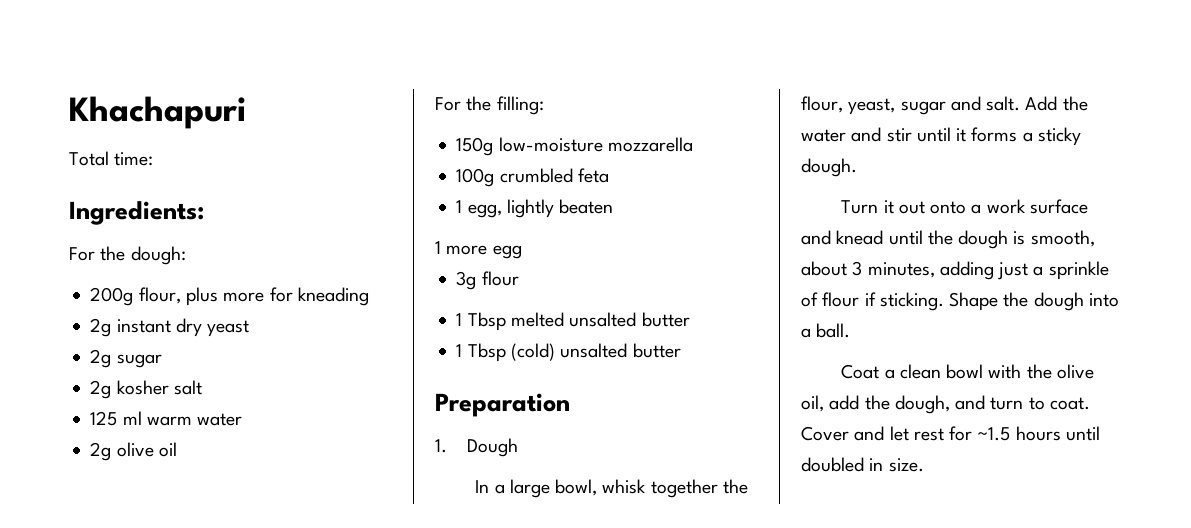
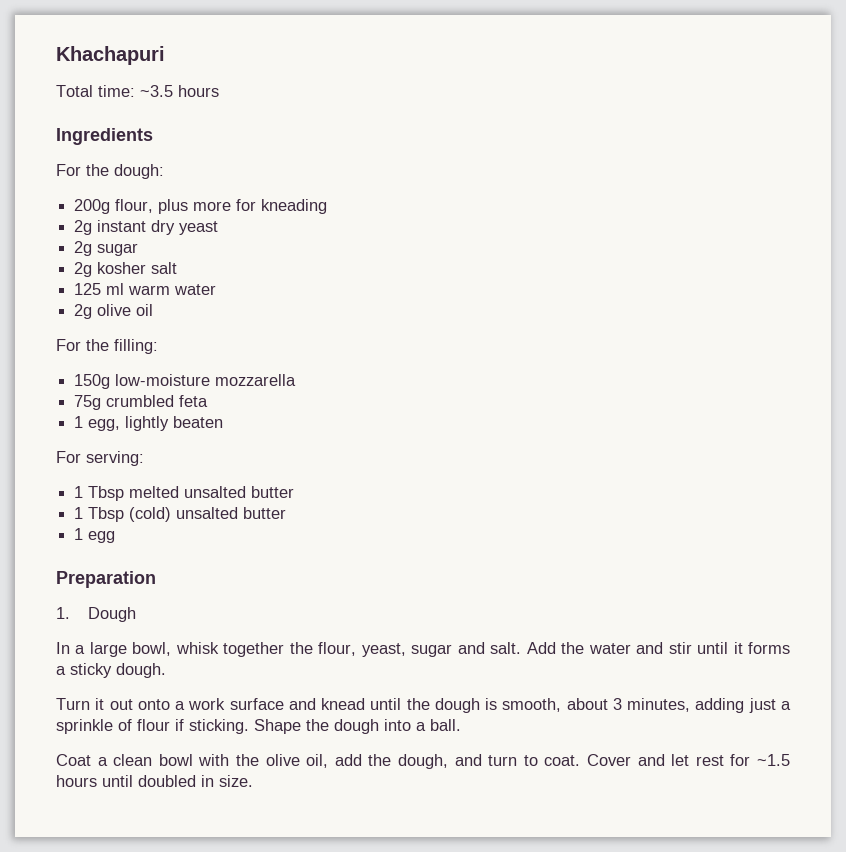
- Total time:
- Ingredients:
+ Total time: ~3.5 hours
+ Ingredients
- 100g crumbled feta
+ 75g crumbled feta
- 1 more egg
- 3g flour
+ For serving:
+ 1 egg

